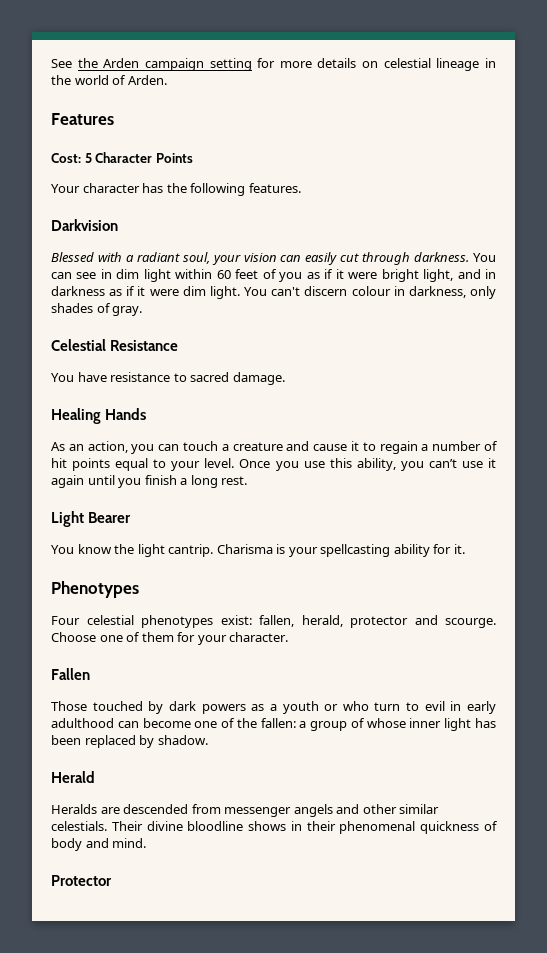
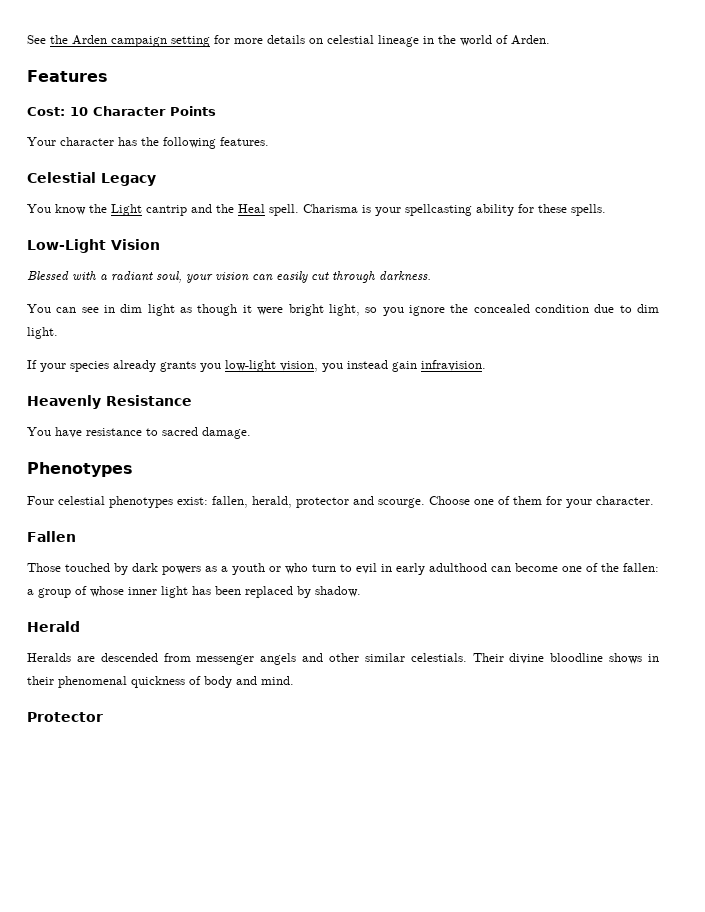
- Cost: 5 Character Points
+ Cost: 10 Character Points
- Darkvision
+ Celestial Legacy
+ You know the Light cantrip and the Heal spell. Charisma is your spellcasting ability for these spells.
+ Low-Light Vision
- Blessed with a radiant soul, your vision can easily cut through darkness. You can see in dim light within 60 feet of you as if it were bright light, and in darkness as if it were dim light. You can't discern colour in darkness, only shades of gray.
- Celestial Resistance
+ Blessed with a radiant soul, your vision can easily cut through darkness.
+ You can see in dim light as though it were bright light, so you ignore the concealed condition due to dim light.
+ If your species already grants you low-light vision, you instead gain infravision.
+ Heavenly Resistance
- Healing Hands
- As an action, you can touch a creature and cause it to regain a number of hit points equal to your level. Once you use this ability, you can’t use it again until you finish a long rest.
- Light Bearer
- You know the light cantrip. Charisma is your spellcasting ability for it.

